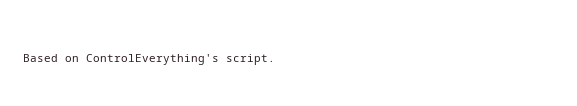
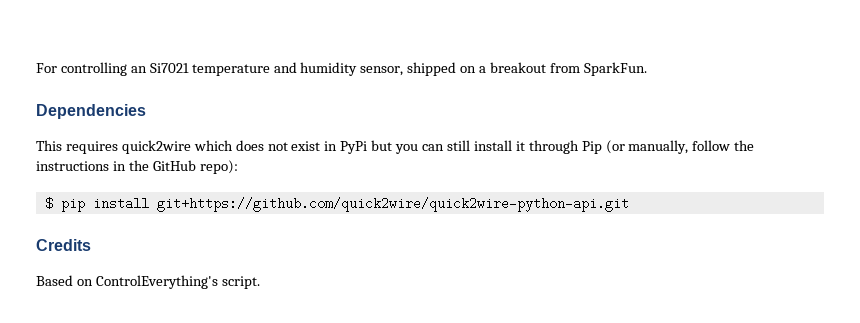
+ For controlling an Si7021 temperature and humidity sensor, shipped on a breakout from SparkFun.
+ Dependencies
+ This requires quick2wire which does not exist in PyPi but you can still install it through Pip (or manually, follow the instructions in the GitHub repo):
+ $ pip install git+https://github.com/quick2wire/quick2wire-python-api.git
+ Credits

